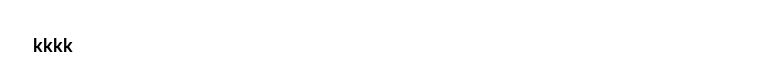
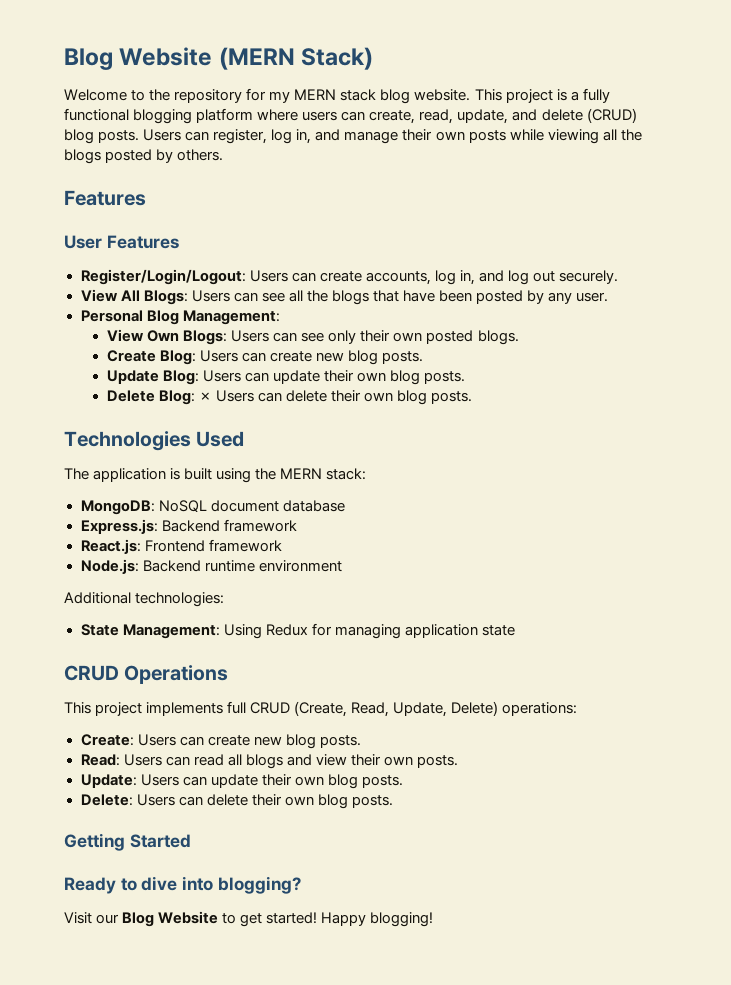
- kkkk
+ Blog Website (MERN Stack)
+ Welcome to the repository for my MERN stack blog website. This project is a fully functional blogging platform where users can create, read, update, and delete (CRUD) blog posts. Users can register, log in, and manage their own posts while viewing all the blogs posted by others.
+ Features
+ User Features
+ Register/Login/Logout: Users can create accounts, log in, and log out securely.
+ View All Blogs: Users can see all the blogs that have been posted by any user.
+ Personal Blog Management:
+ View Own Blogs: Users can see only their own posted blogs.
+ Create Blog: Users can create new blog posts.
+ Update Blog: Users can update their own blog posts.
+ Delete Blog: ✗ Users can delete their own blog posts.
+ Technologies Used
+ The application is built using the MERN stack:
+ MongoDB: NoSQL document database
+ Express.js: Backend framework
+ React.js: Frontend framework
+ Node.js: Backend runtime environment
+ Additional technologies:
+ State Management: Using Redux for managing application state
+ CRUD Operations
+ This project implements full CRUD (Create, Read, Update, Delete) operations:
+ Create: Users can create new blog posts.
+ Read: Users can read all blogs and view their own posts.
+ Update: Users can update their own blog posts.
+ Delete: Users can delete their own blog posts.
+ Getting Started
+ Ready to dive into blogging?
+ Visit our Blog Website to get started! Happy blogging!

